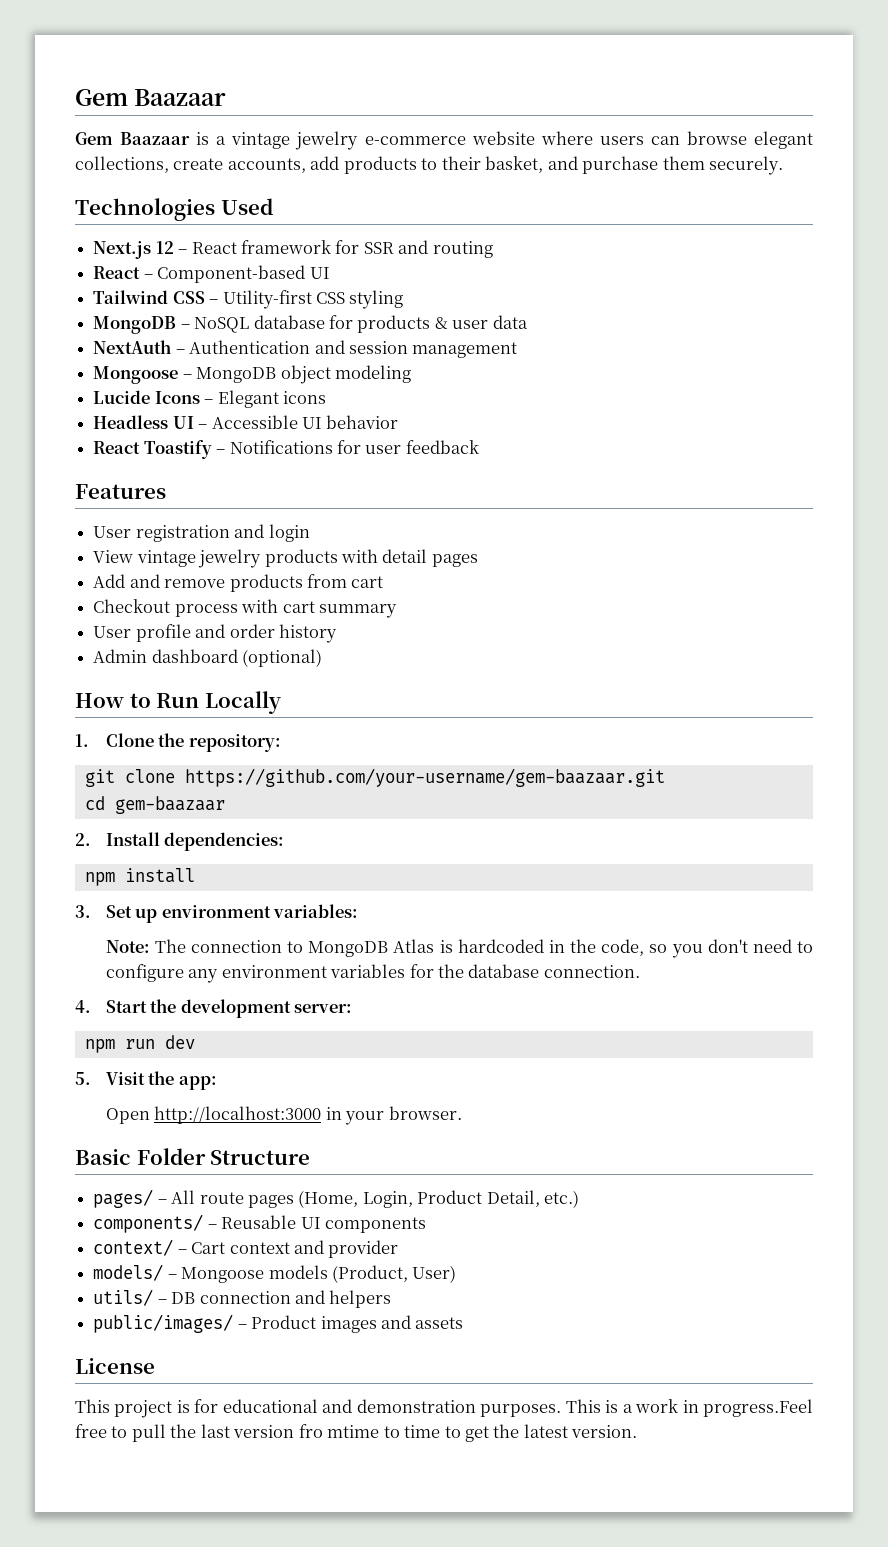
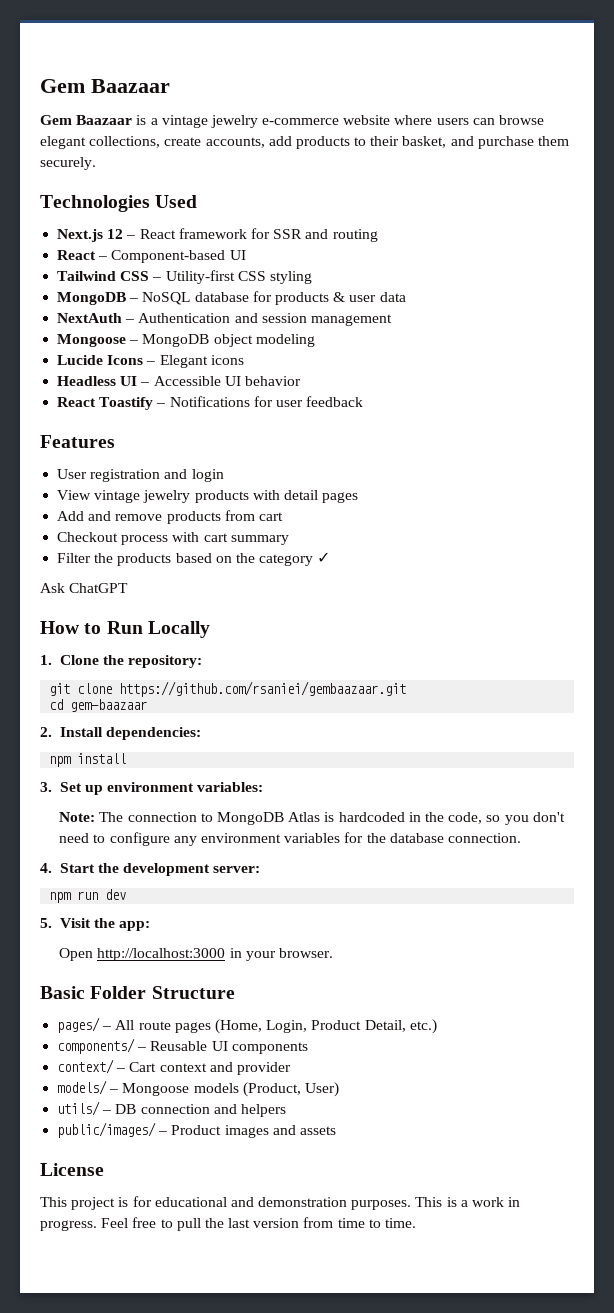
- User profile and order history
- Admin dashboard (optional)
+ Filter the products based on the category ✓
+ Ask ChatGPT
- git clone https://github.com/your-username/gem-baazaar.git
+ git clone https://github.com/rsaniei/gembaazaar.git
- This is a work in progress.Feel free to pull the last version fro mtime to time to get the latest version.
+ This is a work in progress. Feel free to pull the last version from time to time.

